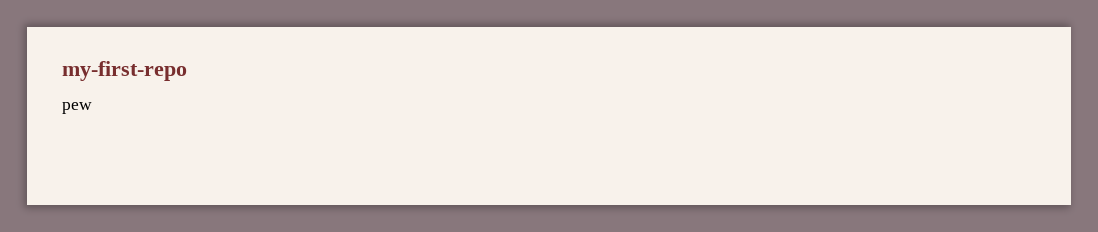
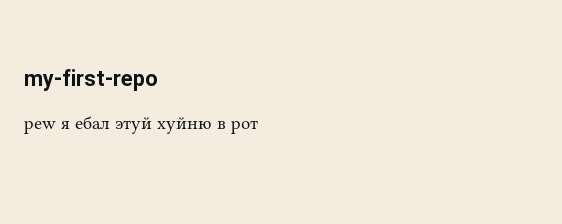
- pew
+ pew я ебал этуй хуйню в рот

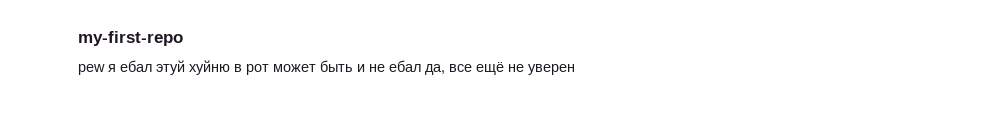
- pew я ебал этуй хуйню в рот
+ pew я ебал этуй хуйню в рот может быть и не ебал да, все ещё не уверен

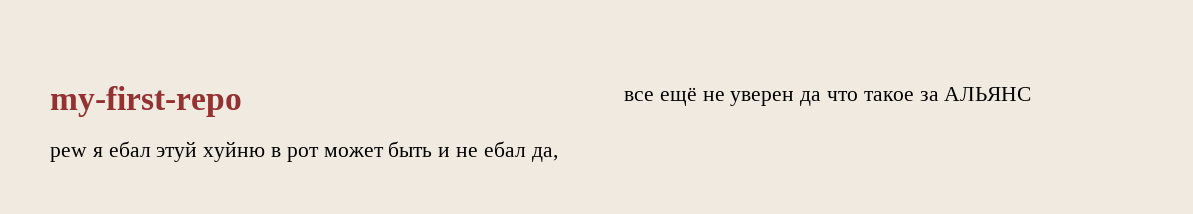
- pew я ебал этуй хуйню в рот может быть и не ебал да, все ещё не уверен
+ pew я ебал этуй хуйню в рот может быть и не ебал да, все ещё не уверен да что такое за АЛЬЯНС

